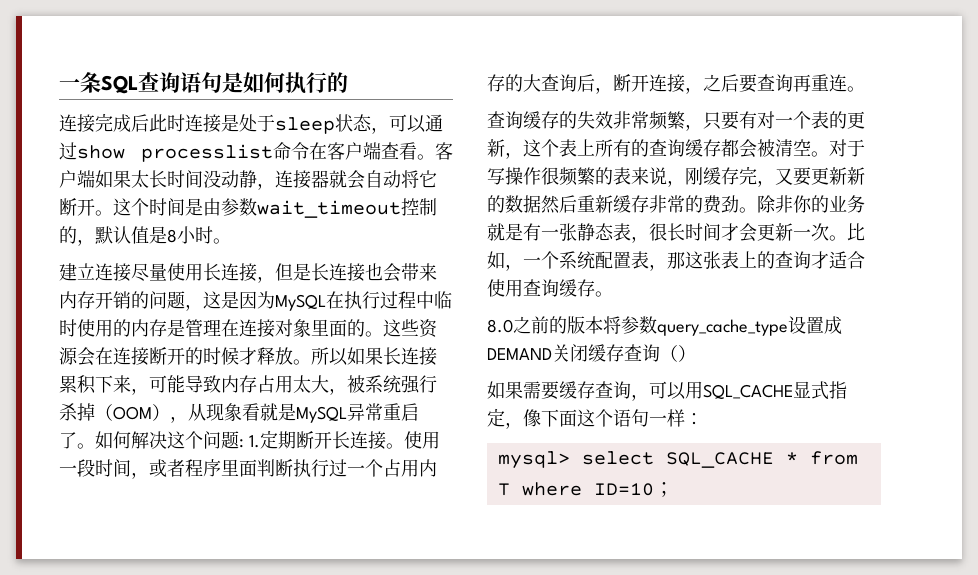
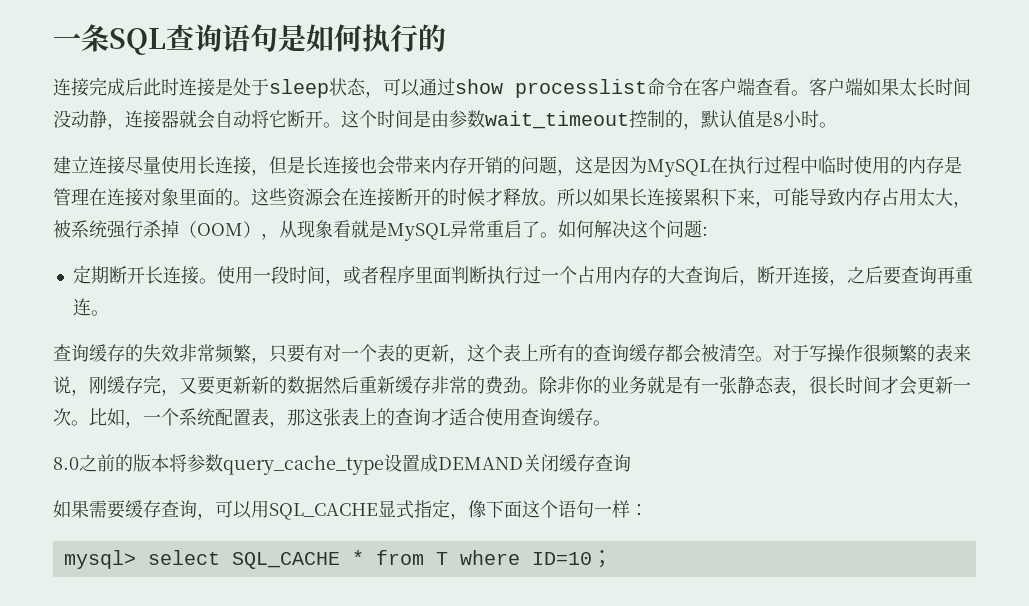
- 如何解决这个问题: 1.定期断开长连接。
+ 如何解决这个问题:
+ 定期断开长连接。
- 8.0之前的版本将参数query_cache_type设置成DEMAND关闭缓存查询（）
+ 8.0之前的版本将参数query_cache_type设置成DEMAND关闭缓存查询

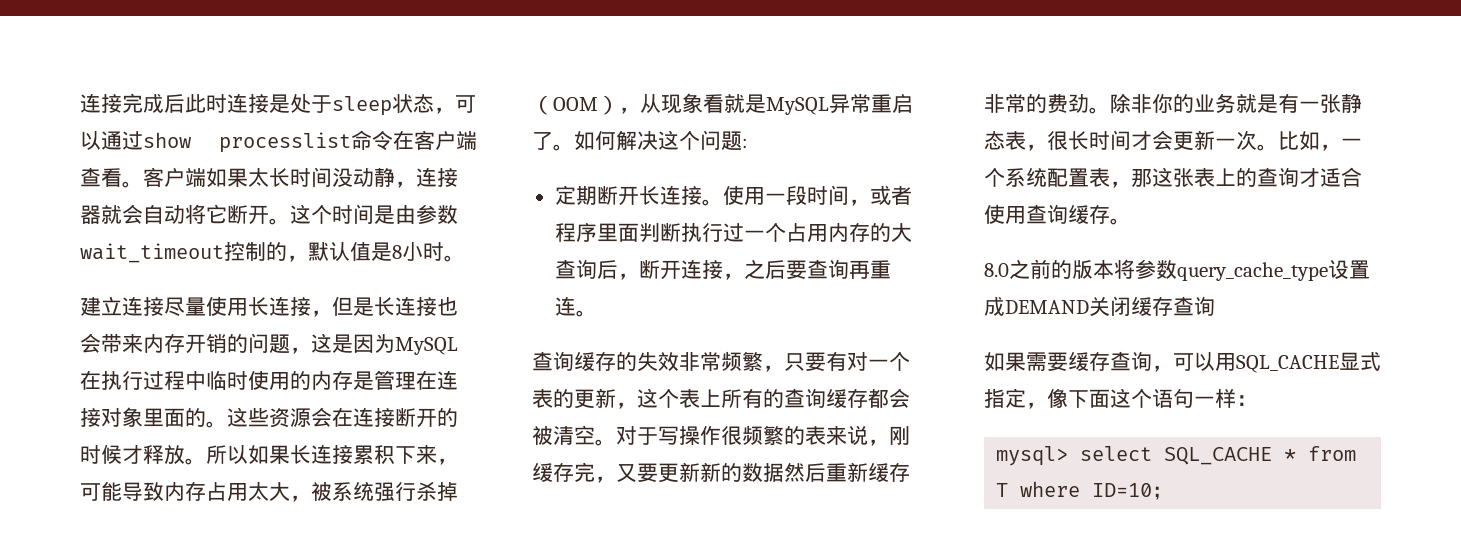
- 一条SQL查询语句是如何执行的

